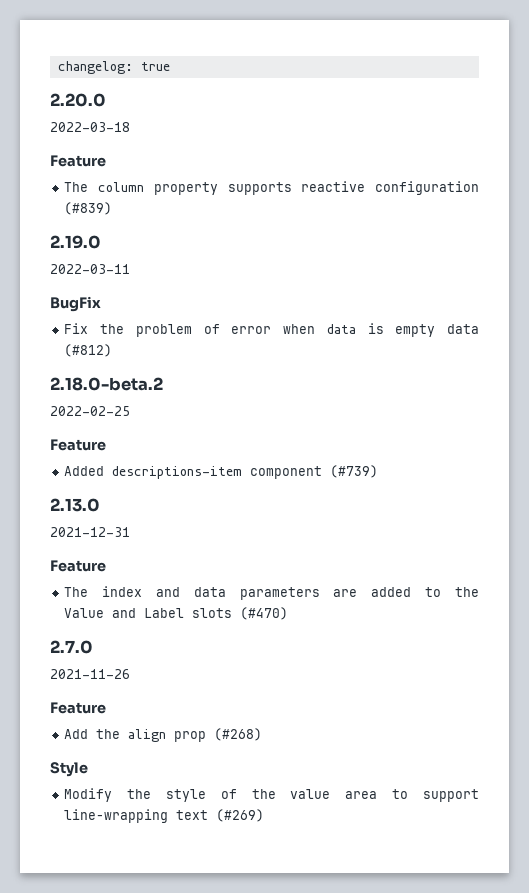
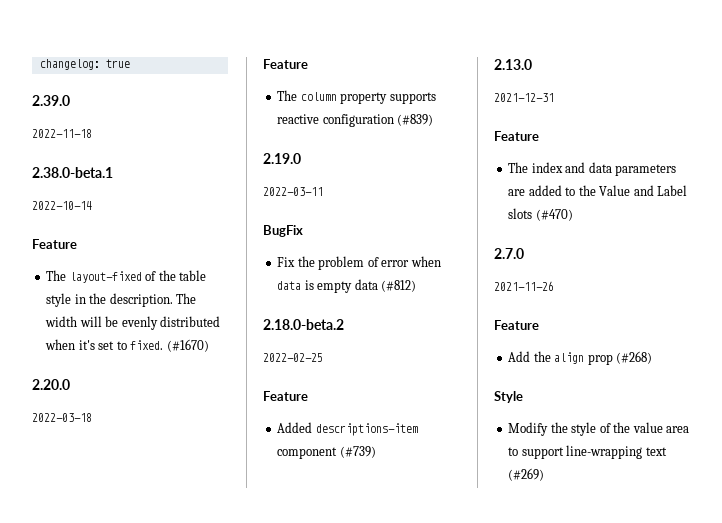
+ 2.39.0
+ 2022-11-18
+ 2.38.0-beta.1
+ 2022-10-14
+ Feature
+ The layout-fixed of the table style in the description. The width will be evenly distributed when it's set to fixed. (#1670)

